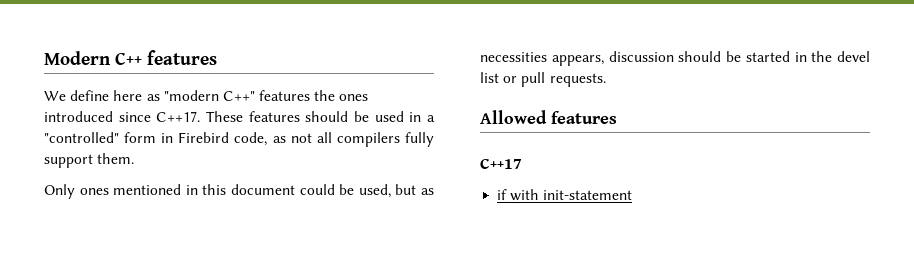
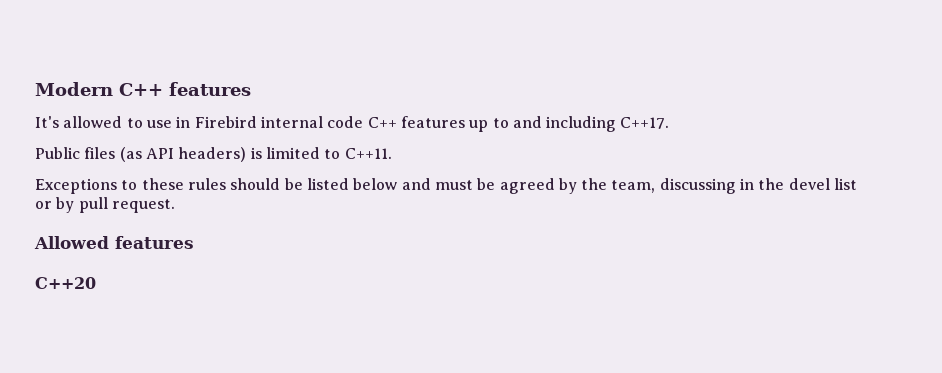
- We define here as "modern C++" features the ones introduced since C++17. These features should be used in a "controlled" form in Firebird code, as not all compilers fully support them.
- Only ones mentioned in this document could be used, but as necessities appears, discussion should be started in the devel list or pull requests.
+ It's allowed to use in Firebird internal code C++ features up to and including C++17.
+ Public files (as API headers) is limited to C++11.
+ Exceptions to these rules should be listed below and must be agreed by the team, discussing in the devel list or by pull request.
- C++17
- if with init-statement
+ C++20

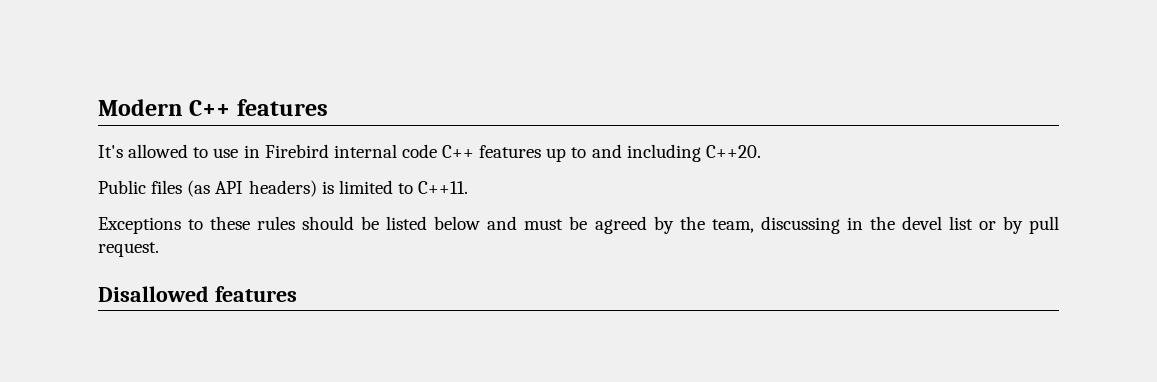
- It's allowed to use in Firebird internal code C++ features up to and including C++17.
+ It's allowed to use in Firebird internal code C++ features up to and including C++20.
- Allowed features
- C++20
+ Disallowed features

